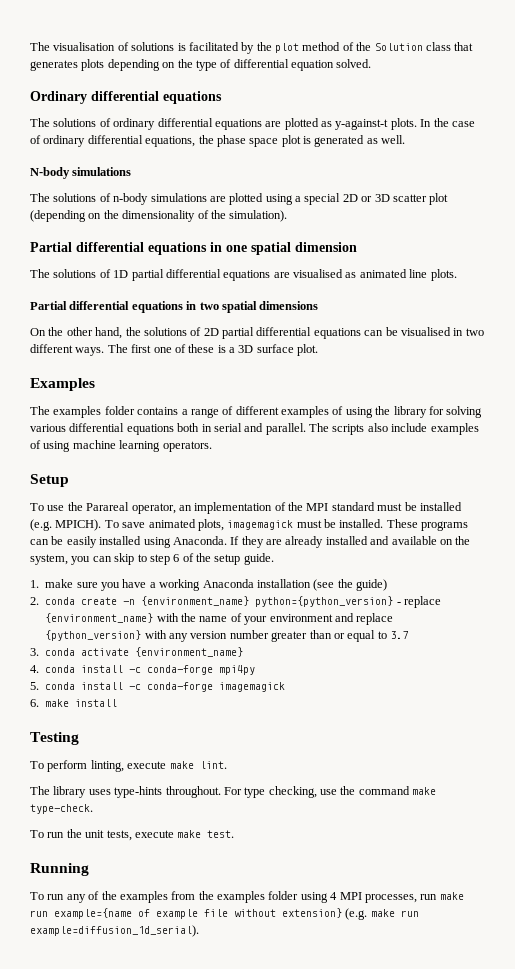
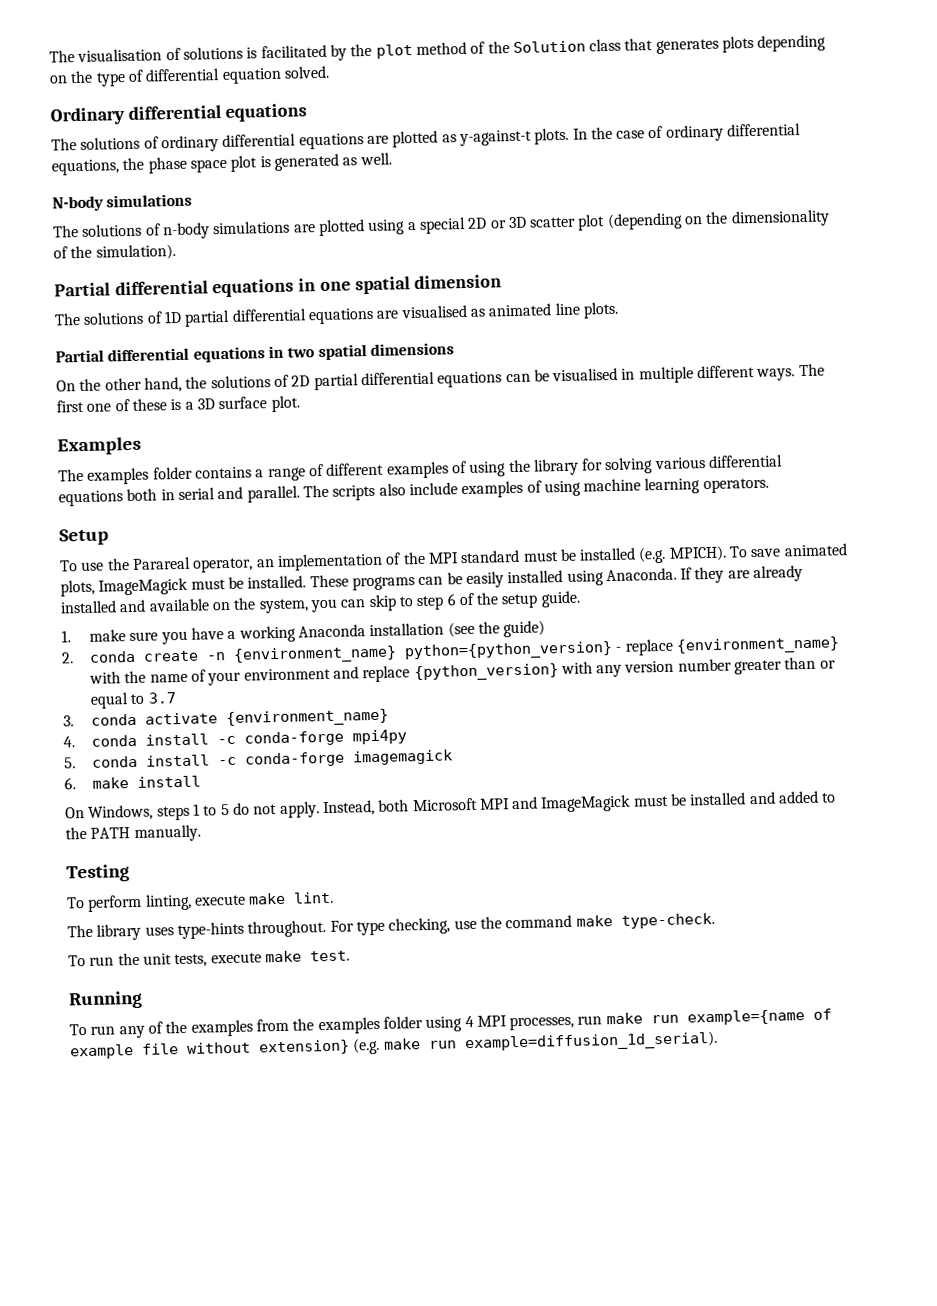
- On the other hand, the solutions of 2D partial differential equations can be visualised in two different ways.
+ On the other hand, the solutions of 2D partial differential equations can be visualised in multiple different ways.
- To save animated plots, imagemagick must be installed.
+ To save animated plots, ImageMagick must be installed.
+ On Windows, steps 1 to 5 do not apply. Instead, both Microsoft MPI and ImageMagick must be installed and added to the PATH manually.

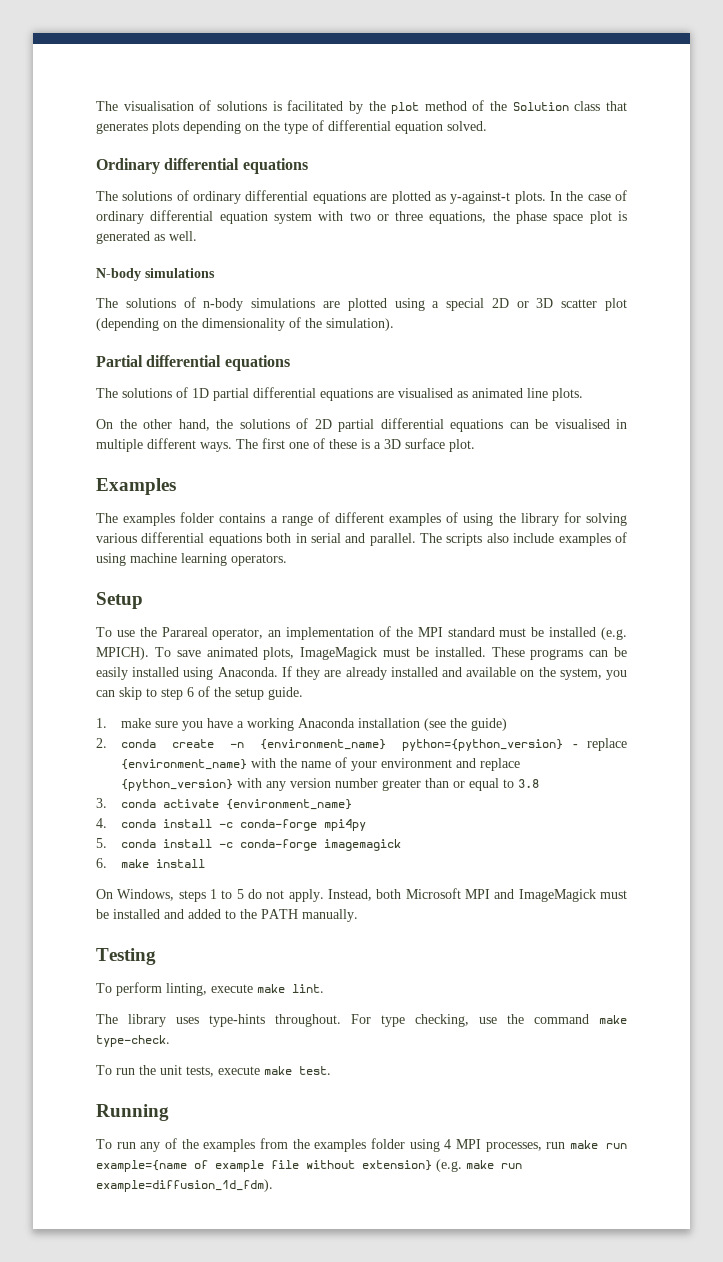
- In the case of ordinary differential equations, the phase space plot is generated as well.
+ In the case of ordinary differential equation system with two or three equations, the phase space plot is generated as well.
- Partial differential equations in one spatial dimension
+ Partial differential equations
- Partial differential equations in two spatial dimensions
- 2. conda create -n {environment_name} python={python_version} - replace {environment_name} with the name of your environment and replace {python_version} with any version number greater than or equal to 3.7
+ 2. conda create -n {environment_name} python={python_version} - replace {environment_name} with the name of your environment and replace {python_version} with any version number greater than or equal to 3.8
- To run any of the examples from the examples folder using 4 MPI processes, run make run example={name of example file without extension} (e.g. make run example=diffusion_1d_serial).
+ To run any of the examples from the examples folder using 4 MPI processes, run make run example={name of example file without extension} (e.g. make run example=diffusion_1d_fdm).

